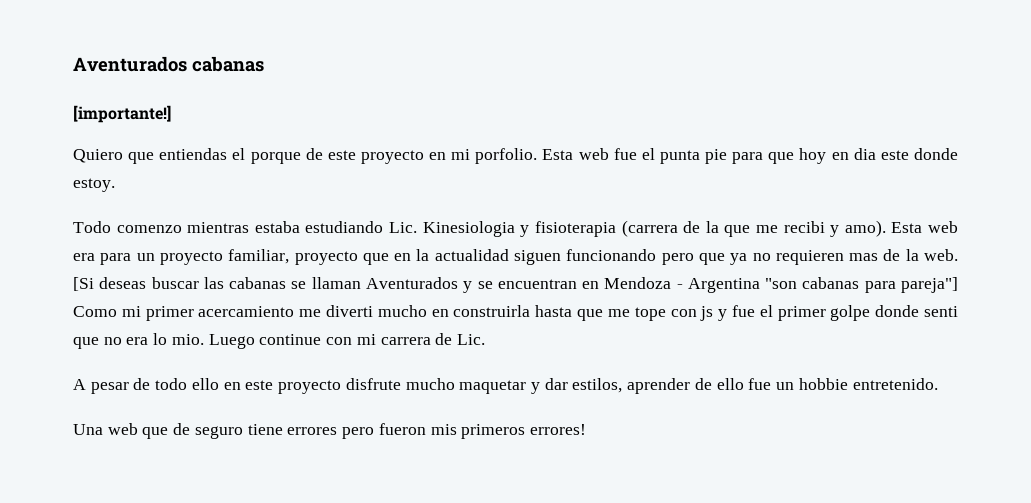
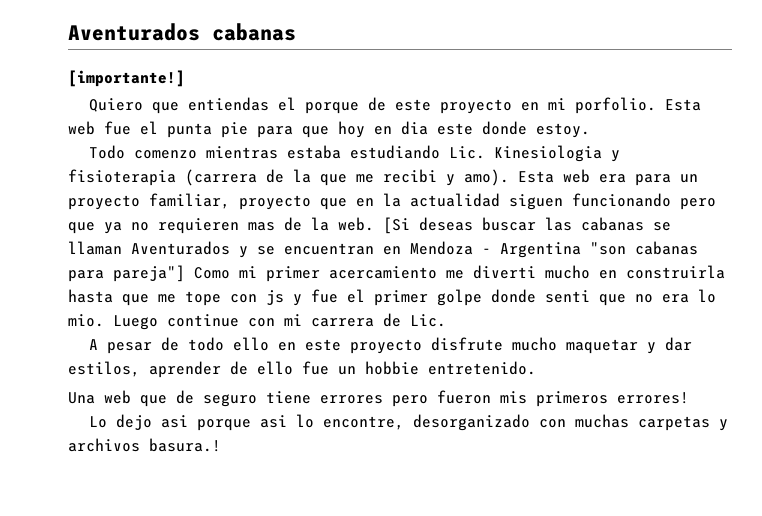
+ Lo dejo asi porque asi lo encontre, desorganizado con muchas carpetas y archivos basura.!

